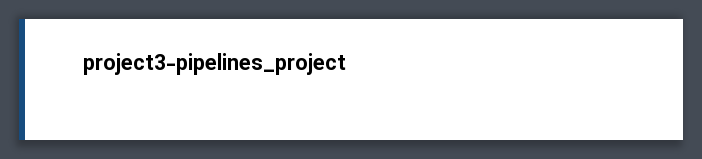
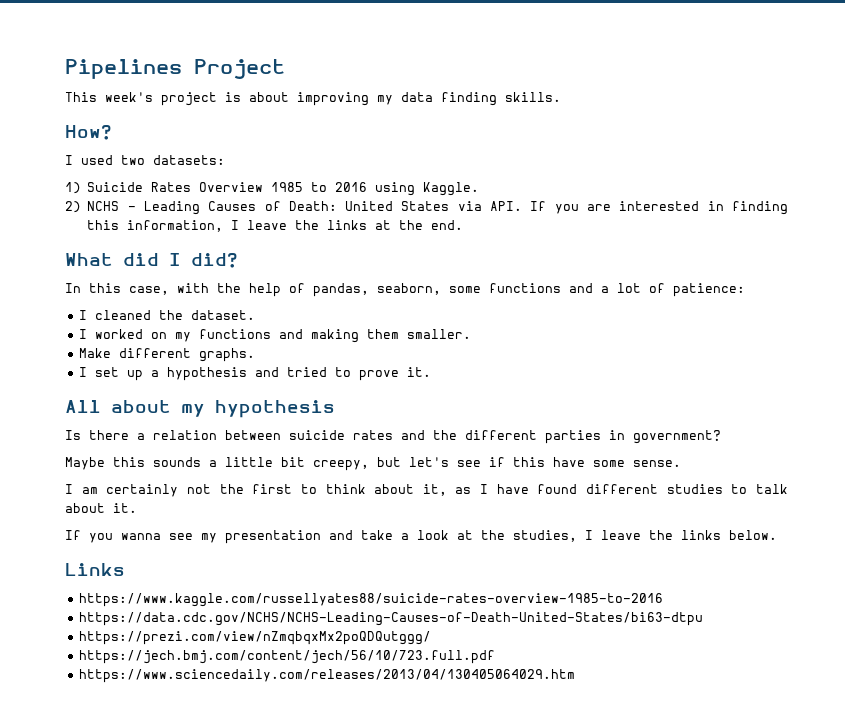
- project3-pipelines_project
+ Pipelines Project
+ This week's project is about improving my data finding skills.
+ How?
+ I used two datasets:
+ 1) Suicide Rates Overview 1985 to 2016 using Kaggle.
+ 2) NCHS - Leading Causes of Death: United States via API. If you are interested in finding this information, I leave the links at the end.
+ What did I did?
+ In this case, with the help of pandas, seaborn, some functions and a lot of patience:
+ I cleaned the dataset.
+ I worked on my functions and making them smaller.
+ Make different graphs.
+ I set up a hypothesis and tried to prove it.
+ All about my hypothesis
+ Is there a relation between suicide rates and the different parties in government?
+ Maybe this sounds a little bit creepy, but let's see if this have some sense.
+ I am certainly not the first to think about it, as I have found different studies to talk about it.
+ If you wanna see my presentation and take a look at the studies, I leave the links below.
+ Links
+ https://www.kaggle.com/russellyates88/suicide-rates-overview-1985-to-2016
+ https://data.cdc.gov/NCHS/NCHS-Leading-Causes-of-Death-United-States/bi63-dtpu
+ https://prezi.com/view/nZmqbqxMx2poQDQutggg/
+ https://jech.bmj.com/content/jech/56/10/723.full.pdf
+ https://www.sciencedaily.com/releases/2013/04/130405064029.htm

